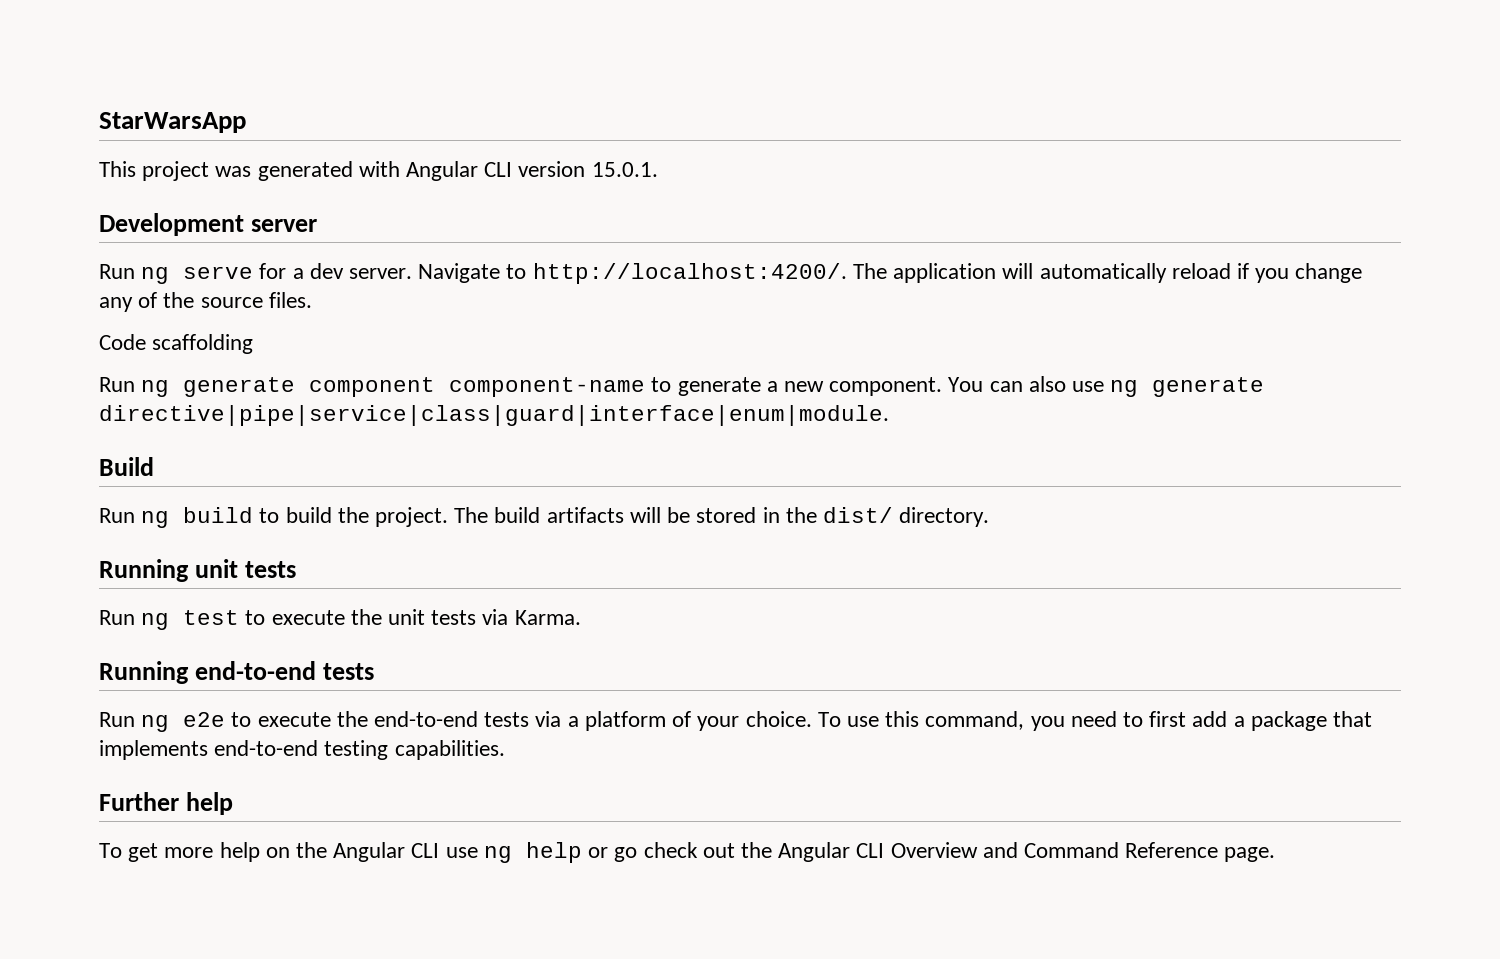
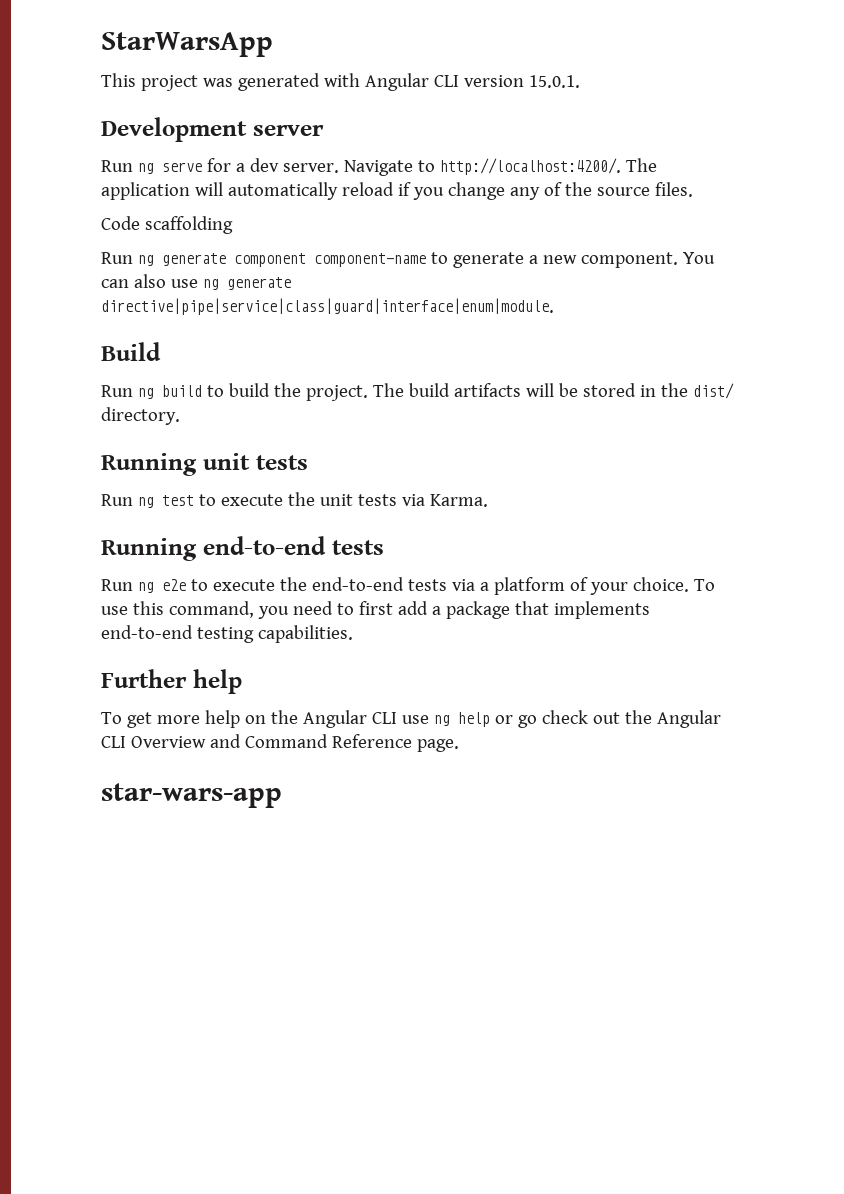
+ star-wars-app

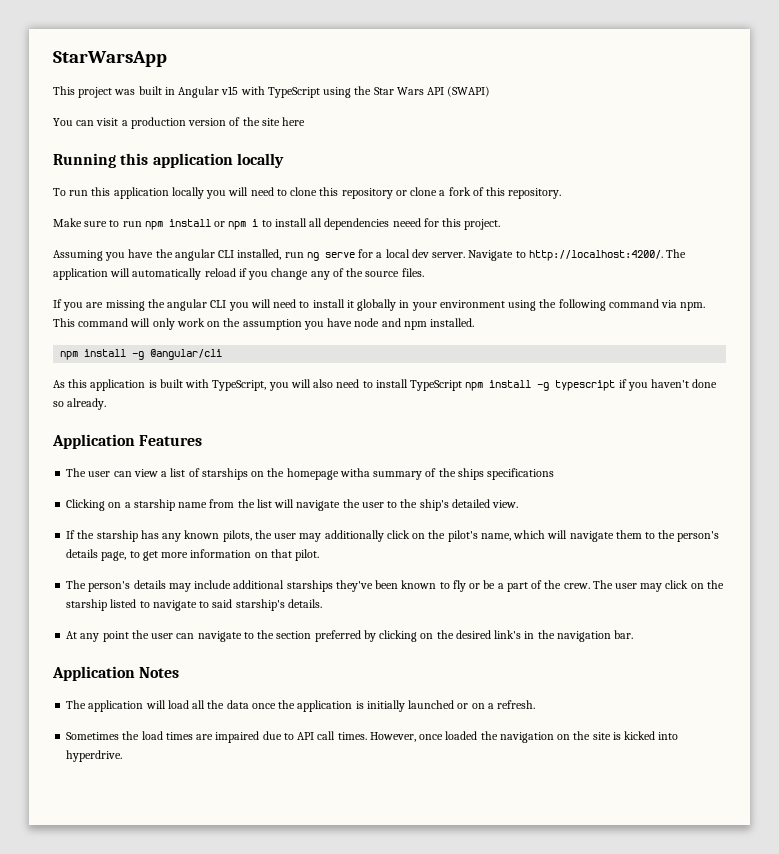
- This project was generated with Angular CLI version 15.0.1.
- Development server
- Run ng serve for a dev server.
+ This project was built in Angular v15 with TypeScript using the Star Wars API (SWAPI)
+ You can visit a production version of the site here
+ Running this application locally
+ To run this application locally you will need to clone this repository or clone a fork of this repository.
+ Make sure to run npm install or npm i to install all dependencies neeed for this project.
+ Assuming you have the angular CLI installed, run ng serve for a local dev server.
- Code scaffolding
- Run ng generate component component-name to generate a new component. You can also use ng generate directive|pipe|service|class|guard|interface|enum|module.
- Build
- Run ng build to build the project. The build artifacts will be stored in the dist/ directory.
- Running unit tests
- Run ng test to execute the unit tests via Karma.
- Running end-to-end tests
- Run ng e2e to execute the end-to-end tests via a platform of your choice. To use this command, you need to first add a package that implements end-to-end testing capabilities.
- Further help
- To get more help on the Angular CLI use ng help or go check out the Angular CLI Overview and Command Reference page.
- star-wars-app
+ If you are missing the angular CLI you will need to install it globally in your environment using the following command via npm. This command will only work on the assumption you have node and npm installed.
+ npm install -g @angular/cli
+ As this application is built with TypeScript, you will also need to install TypeScript npm install -g typescript if you haven't done so already.
+ Application Features
+ The user can view a list of starships on the homepage witha summary of the ships specifications
+ Clicking on a starship name from the list will navigate the user to the ship's detailed view.
+ If the starship has any known pilots, the user may additionally click on the pilot's name, which will navigate them to the person's details page, to get more information on that pilot.
+ The person's details may include additional starships they've been known to fly or be a part of the crew. The user may click on the starship listed to navigate to said starship's details.
+ At any point the user can navigate to the section preferred by clicking on the desired link's in the navigation bar.
+ Application Notes
+ The application will load all the data once the application is initially launched or on a refresh.
+ Sometimes the load times are impaired due to API call times. However, once loaded the navigation on the site is kicked into hyperdrive.

